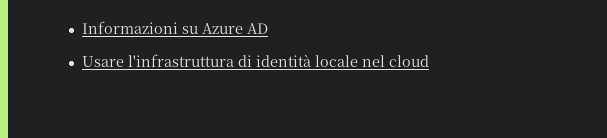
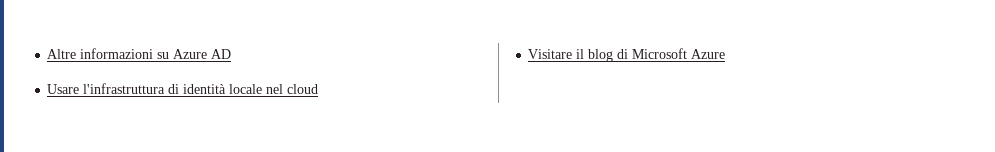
- Informazioni su Azure AD
+ Altre informazioni su Azure AD
+ Visitare il blog di Microsoft Azure

